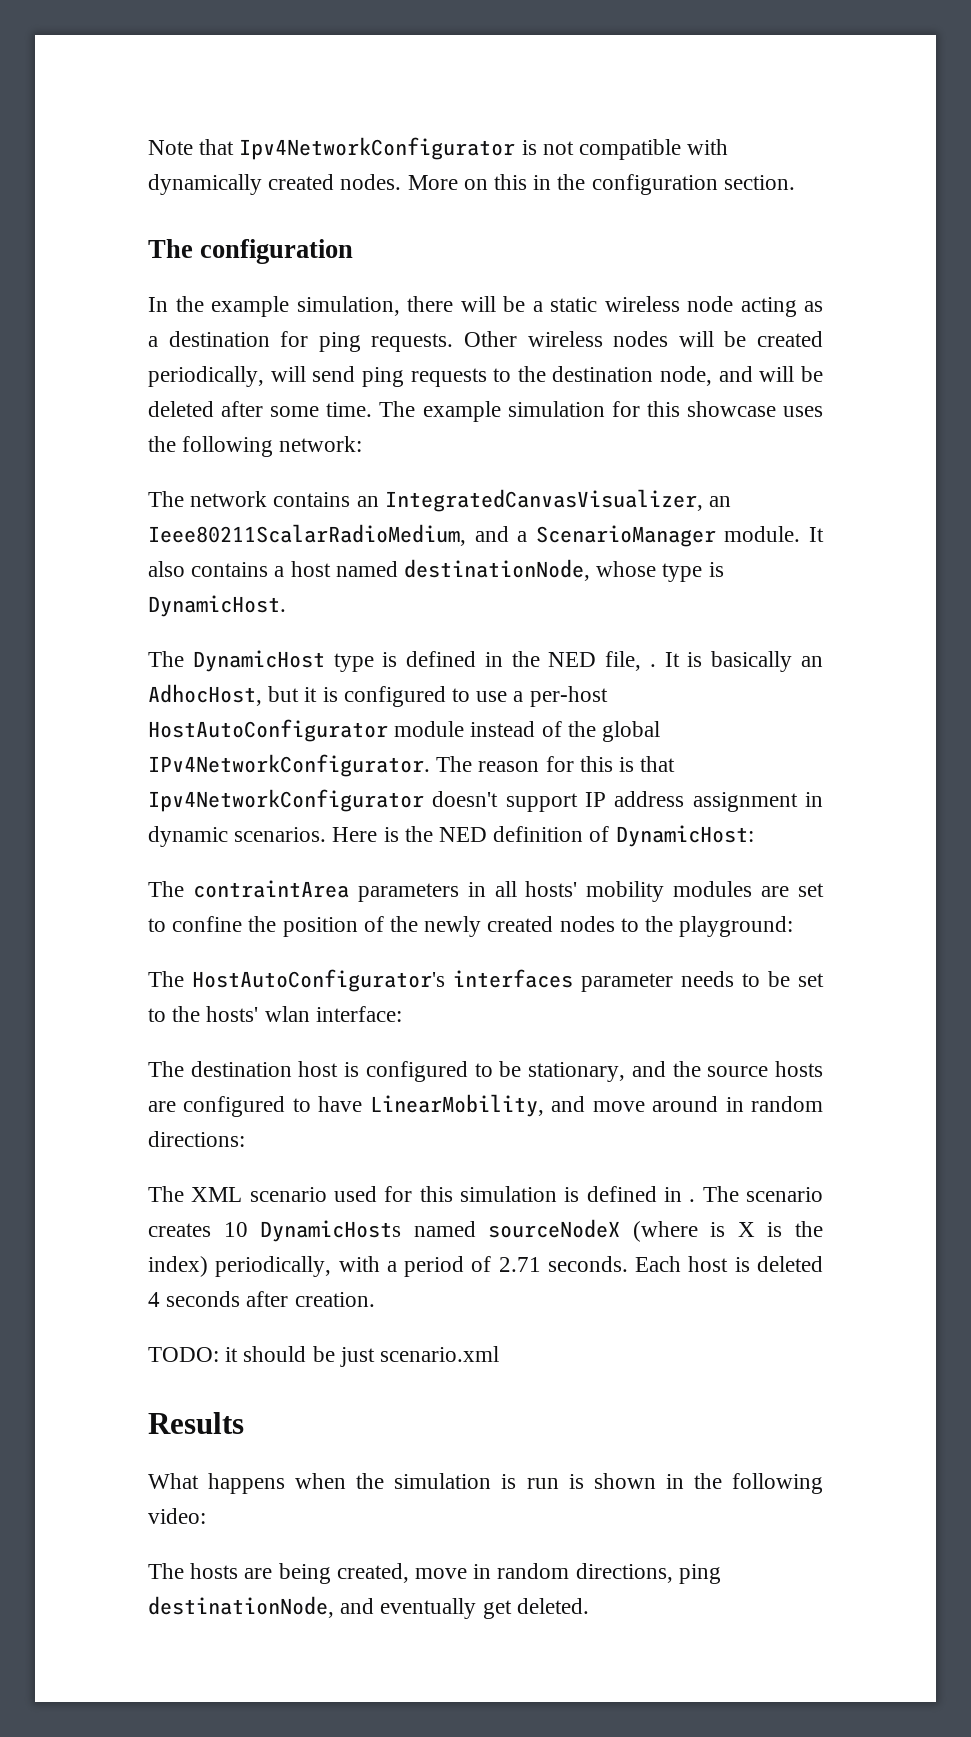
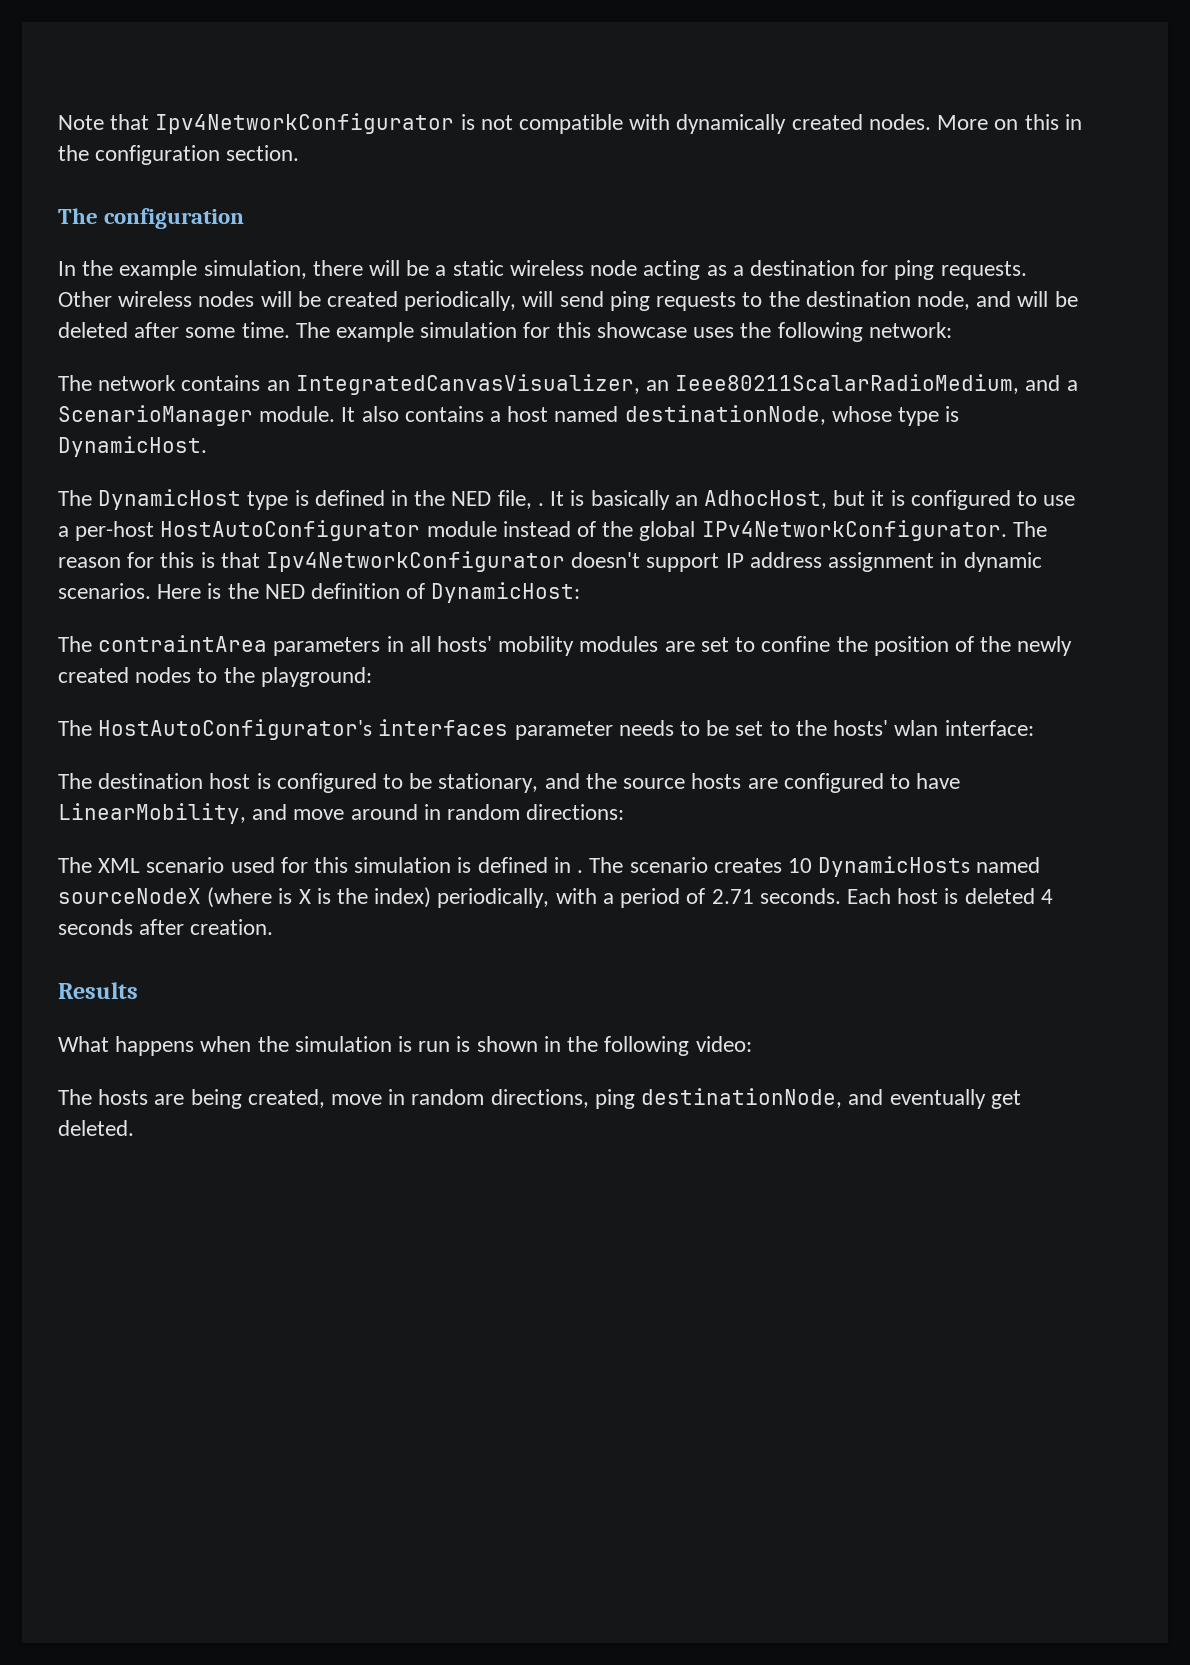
- TODO: it should be just scenario.xml

